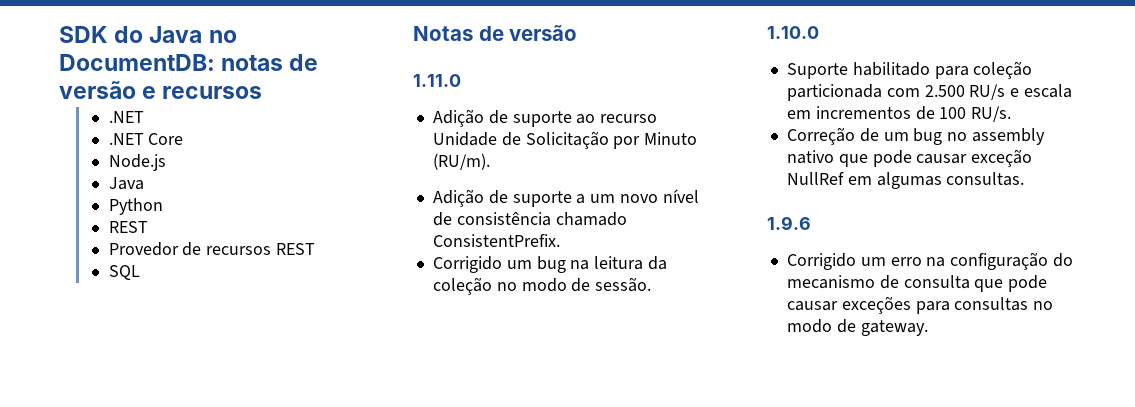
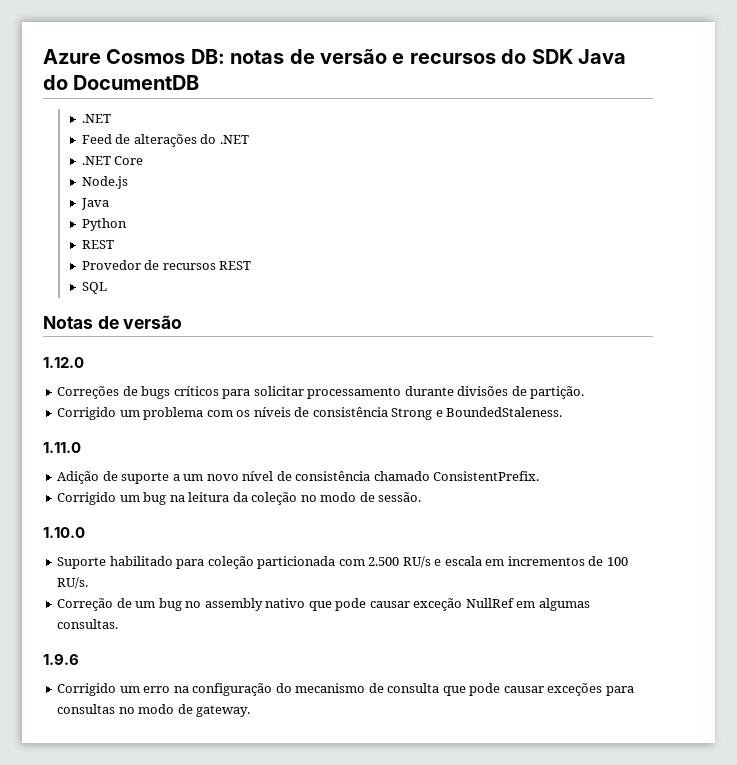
- SDK do Java no DocumentDB: notas de versão e recursos
+ Azure Cosmos DB: notas de versão e recursos do SDK Java do DocumentDB
  .NET
+ Feed de alterações do .NET
+ 1.12.0
+ Correções de bugs críticos para solicitar processamento durante divisões de partição.
+ Corrigido um problema com os níveis de consistência Strong e BoundedStaleness.
  1.11.0
- Adição de suporte ao recurso Unidade de Solicitação por Minuto (RU/m).

